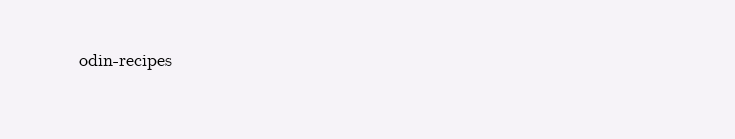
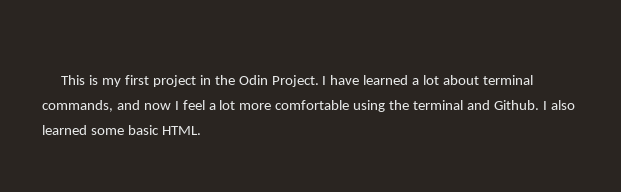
- odin-recipes
+ This is my first project in the Odin Project. I have learned a lot about terminal commands, and now I feel a lot more comfortable using the terminal and Github. I also learned some basic HTML.

